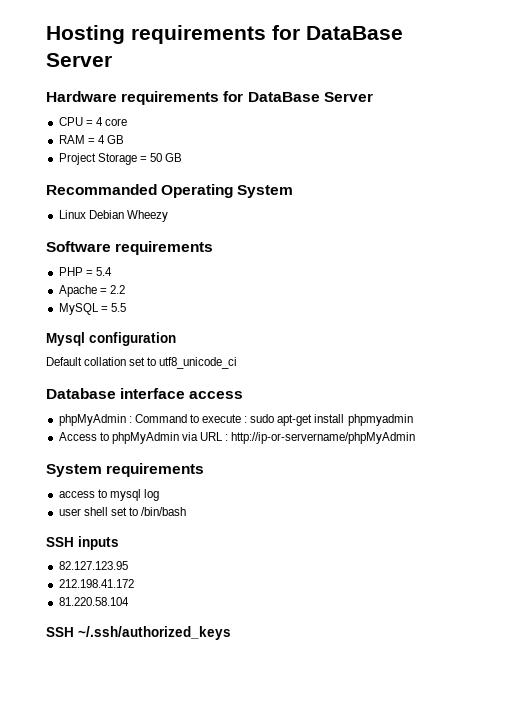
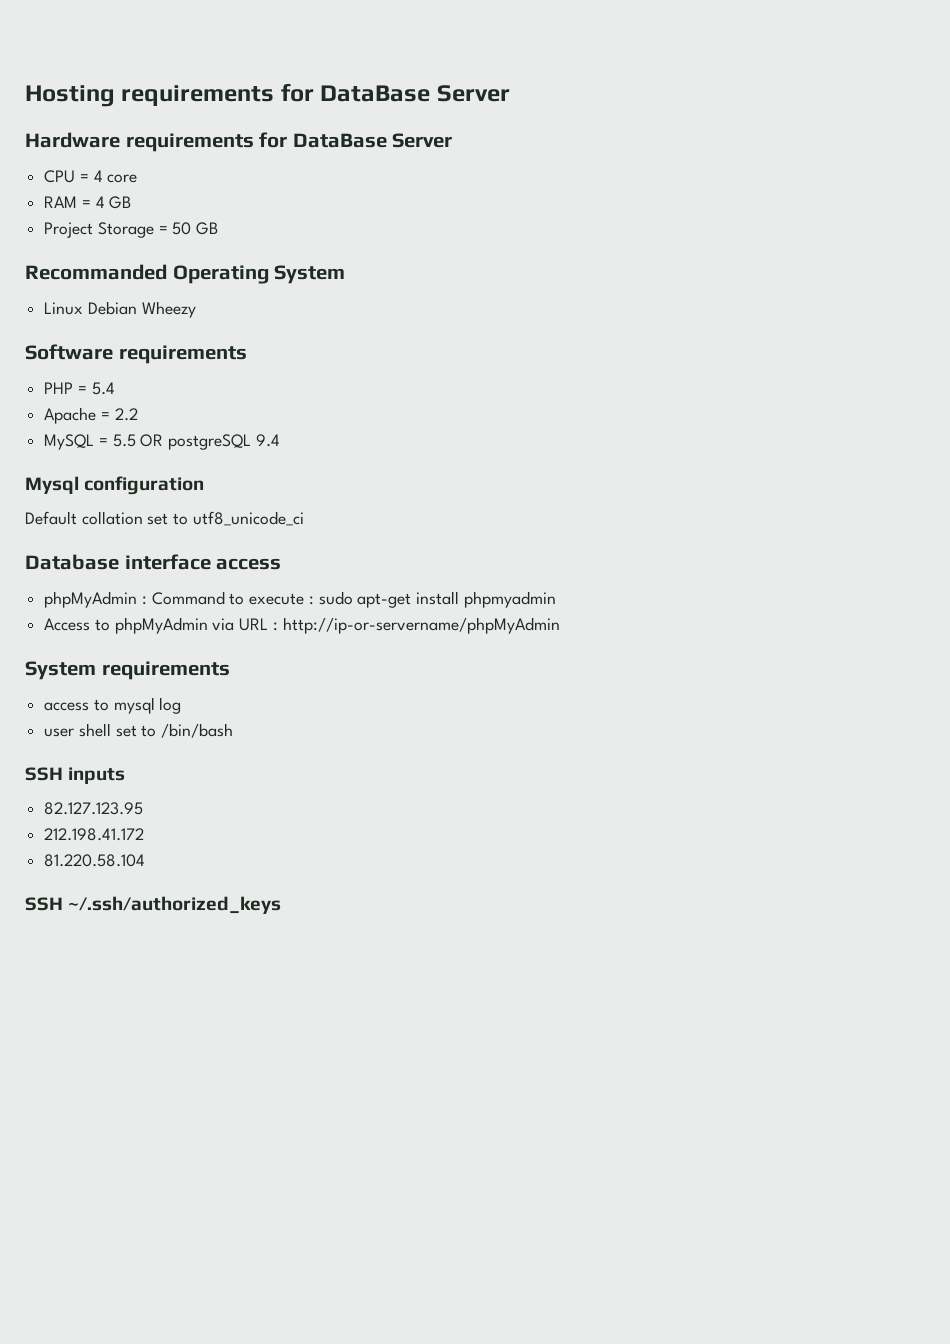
- MySQL = 5.5
+ MySQL = 5.5 OR postgreSQL 9.4

